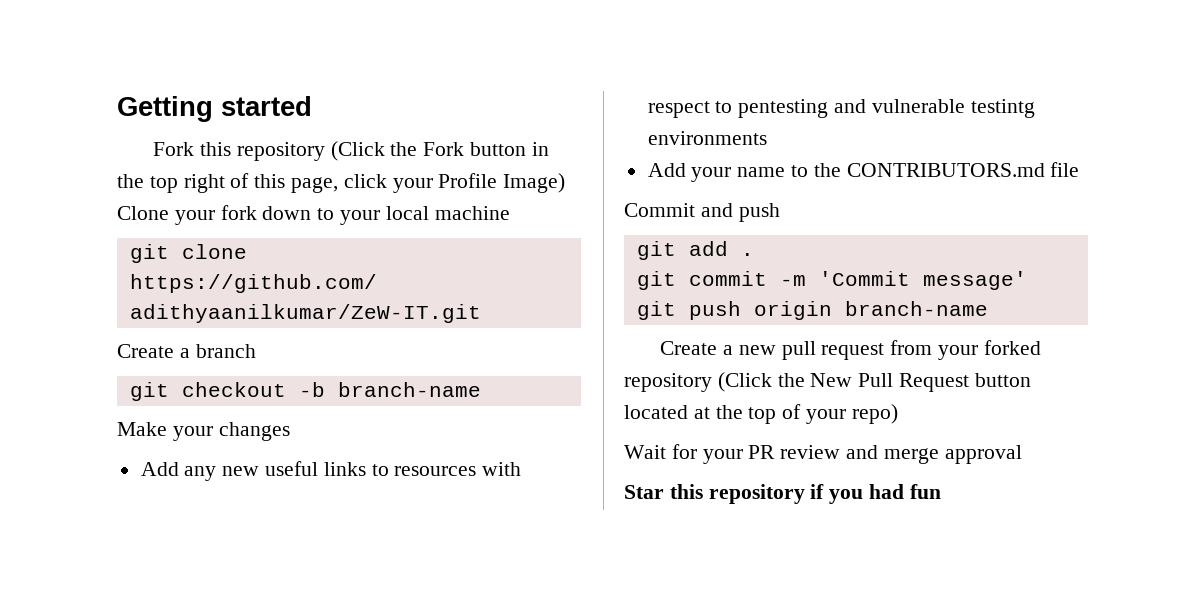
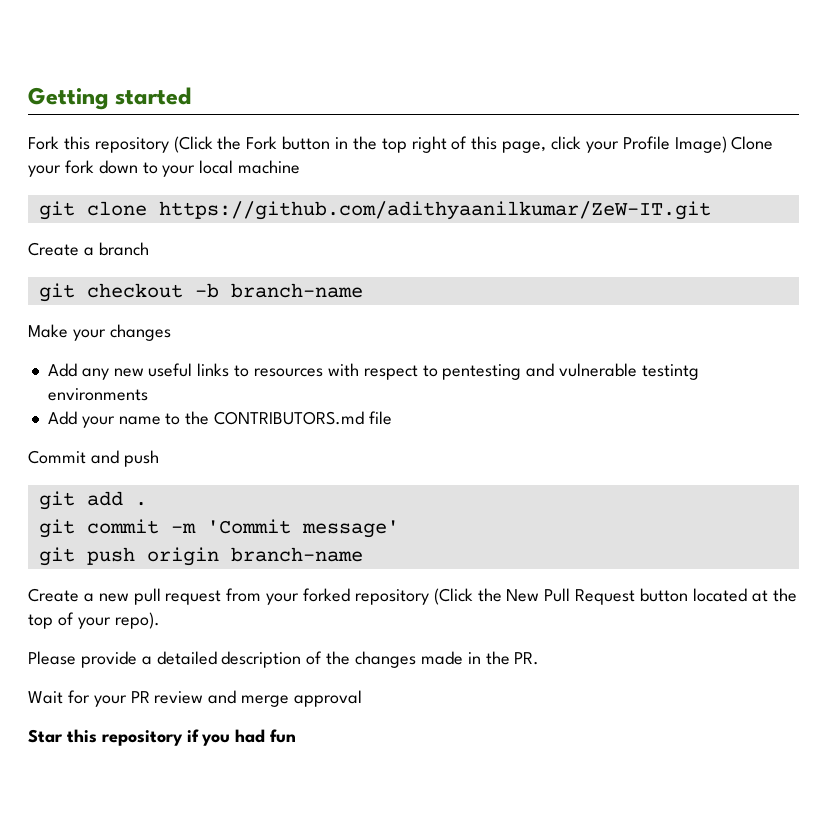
- Create a new pull request from your forked repository (Click the New Pull Request button located at the top of your repo)
+ Create a new pull request from your forked repository (Click the New Pull Request button located at the top of your repo).
+ Please provide a detailed description of the changes made in the PR.

